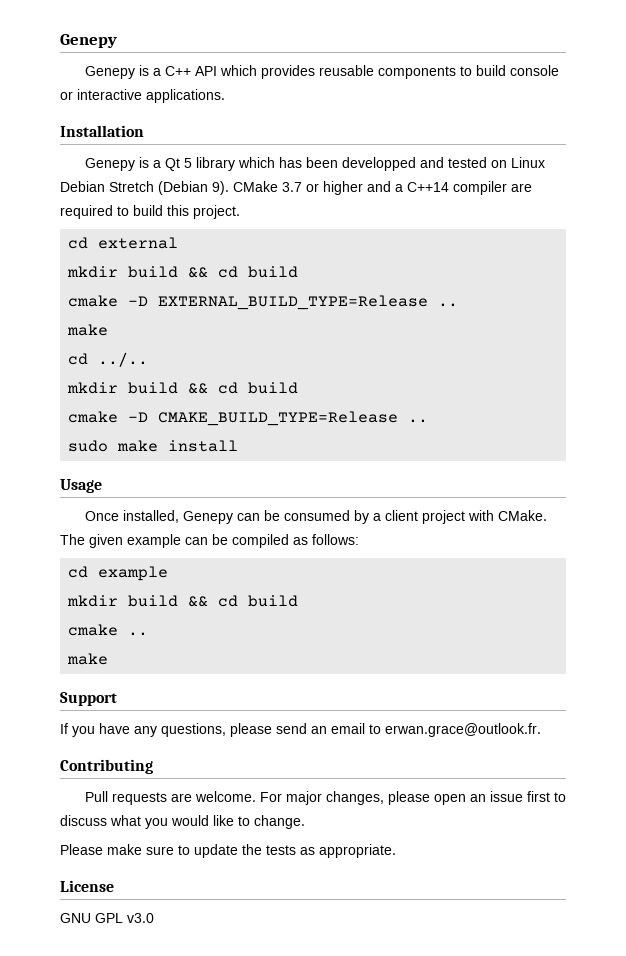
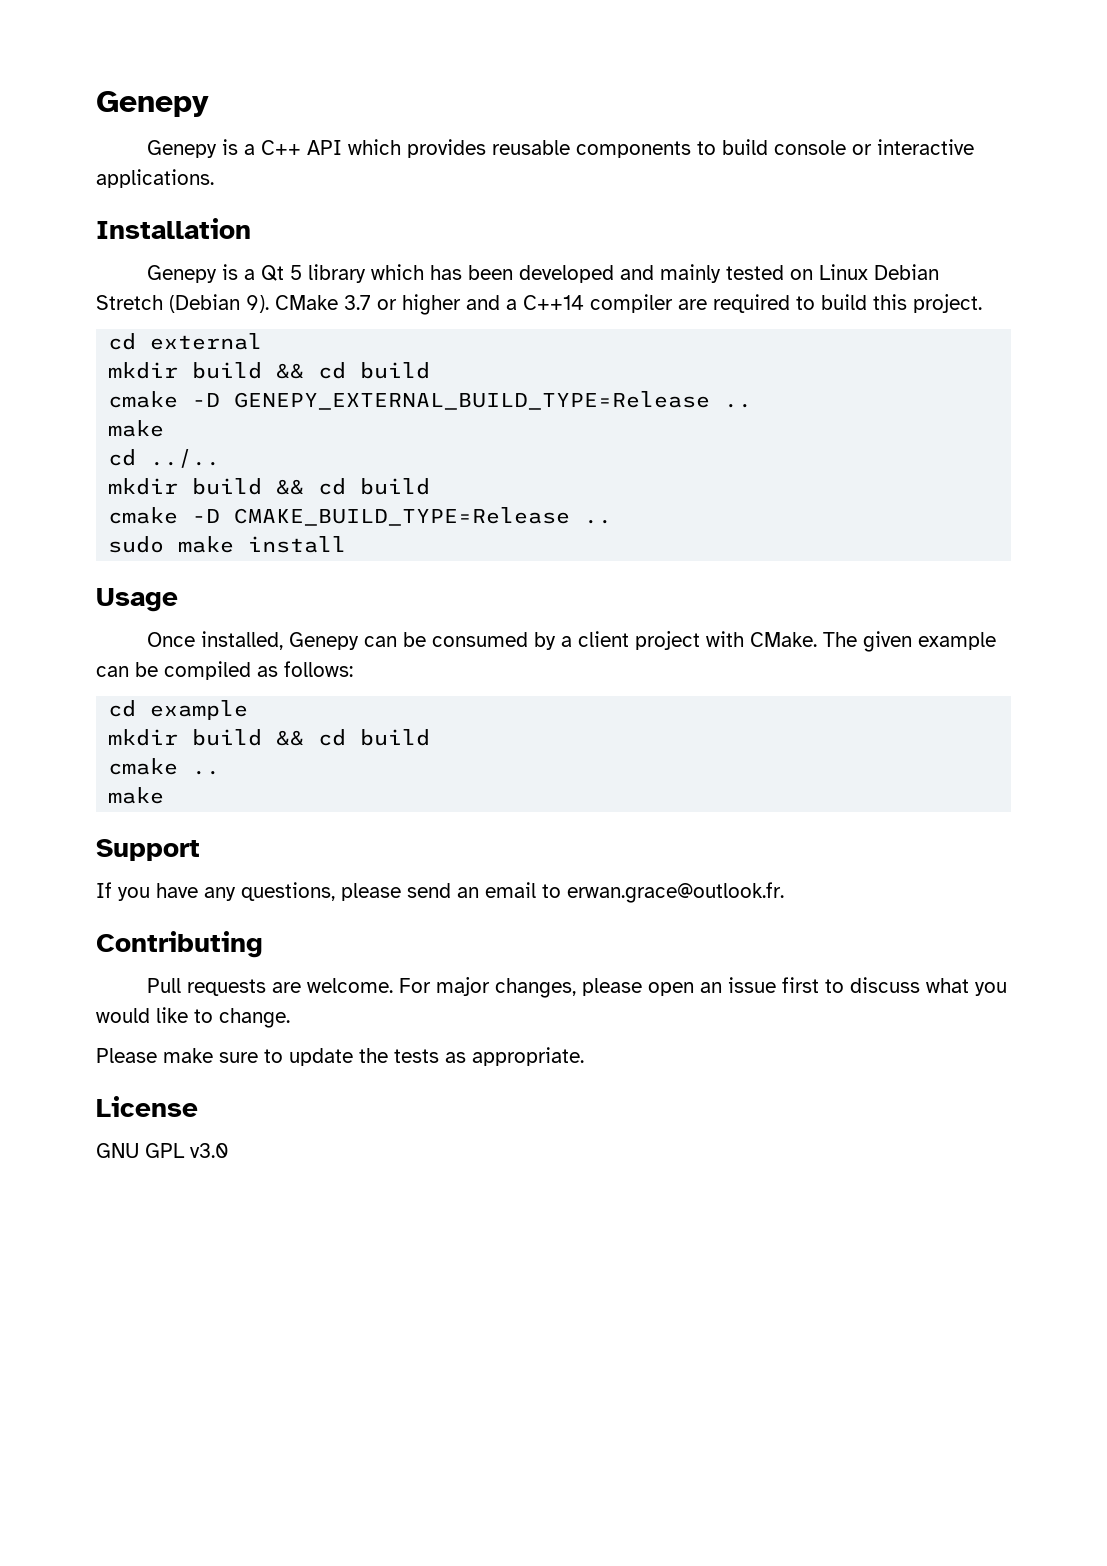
- Genepy is a Qt 5 library which has been developped and tested on Linux Debian Stretch (Debian 9).
+ Genepy is a Qt 5 library which has been developed and mainly tested on Linux Debian Stretch (Debian 9).
- cmake -D EXTERNAL_BUILD_TYPE=Release ..
+ cmake -D GENEPY_EXTERNAL_BUILD_TYPE=Release ..

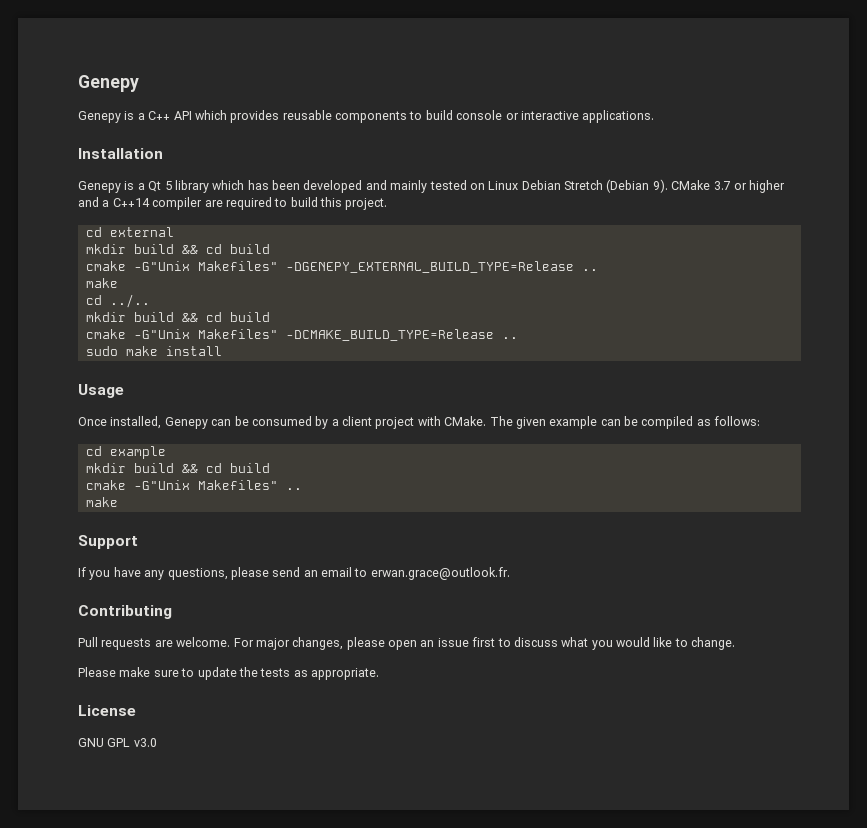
- cmake -D GENEPY_EXTERNAL_BUILD_TYPE=Release ..
+ cmake -G"Unix Makefiles" -DGENEPY_EXTERNAL_BUILD_TYPE=Release ..
- cmake -D CMAKE_BUILD_TYPE=Release ..
+ cmake -G"Unix Makefiles" -DCMAKE_BUILD_TYPE=Release ..
- cmake ..
+ cmake -G"Unix Makefiles" ..

